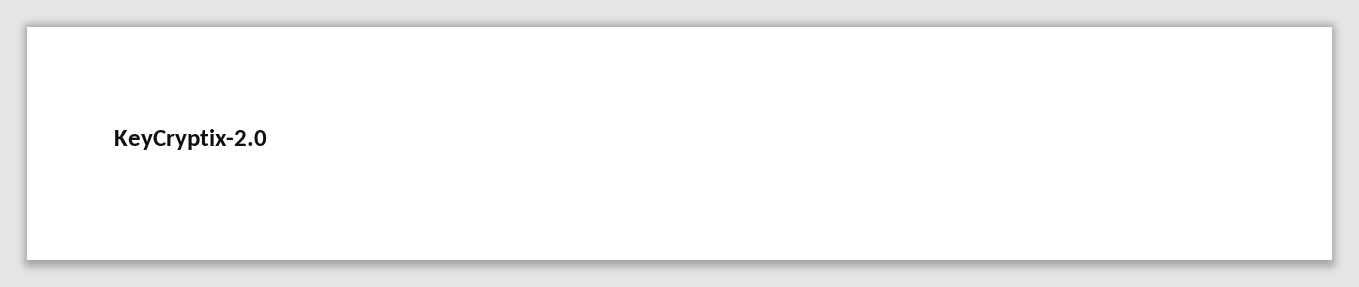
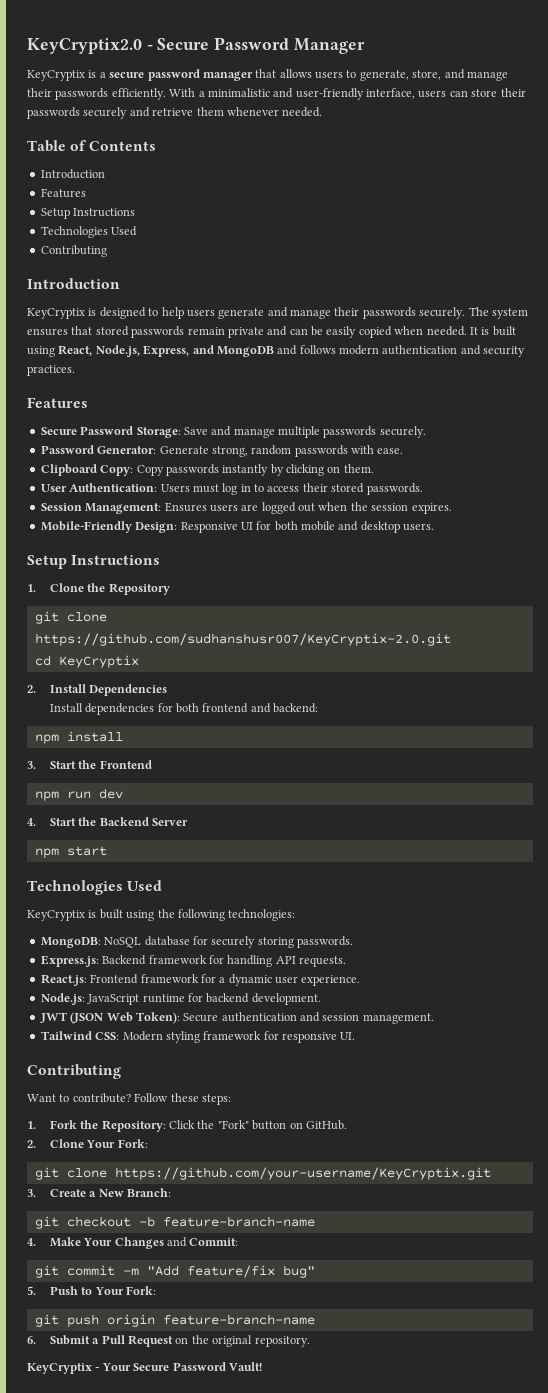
- KeyCryptix-2.0
+ KeyCryptix2.0 - Secure Password Manager
+ KeyCryptix is a secure password manager that allows users to generate, store, and manage their passwords efficiently. With a minimalistic and user-friendly interface, users can store their passwords securely and retrieve them whenever needed.
+ Table of Contents
+ Introduction
+ Features
+ Setup Instructions
+ Technologies Used
+ Contributing
+ Introduction
+ KeyCryptix is designed to help users generate and manage their passwords securely. The system ensures that stored passwords remain private and can be easily copied when needed. It is built using React, Node.js, Express, and MongoDB and follows modern authentication and security practices.
+ Features
+ Secure Password Storage: Save and manage multiple passwords securely.
+ Password Generator: Generate strong, random passwords with ease.
+ Clipboard Copy: Copy passwords instantly by clicking on them.
+ User Authentication: Users must log in to access their stored passwords.
+ Session Management: Ensures users are logged out when the session expires.
+ Mobile-Friendly Design: Responsive UI for both mobile and desktop users.
+ Setup Instructions
+ 1. Clone the Repository
+ git clone https://github.com/sudhanshusr007/KeyCryptix-2.0.git
+ cd KeyCryptix
+ 2. Install Dependencies
+ Install dependencies for both frontend and backend:
+ npm install
+ 3. Start the Frontend
+ npm run dev
+ 4. Start the Backend Server
+ npm start
+ Technologies Used
+ KeyCryptix is built using the following technologies:
+ MongoDB: NoSQL database for securely storing passwords.
+ Express.js: Backend framework for handling API requests.
+ React.js: Frontend framework for a dynamic user experience.
+ Node.js: JavaScript runtime for backend development.
+ JWT (JSON Web Token): Secure authentication and session management.
+ Tailwind CSS: Modern styling framework for responsive UI.
+ Contributing
+ Want to contribute? Follow these steps:
+ 1. Fork the Repository: Click the "Fork" button on GitHub.
+ 2. Clone Your Fork:
+ git clone https://github.com/your-username/KeyCryptix.git
+ 3. Create a New Branch:
+ git checkout -b feature-branch-name
+ 4. Make Your Changes and Commit:
+ git commit -m "Add feature/fix bug"
+ 5. Push to Your Fork:
+ git push origin feature-branch-name
+ 6. Submit a Pull Request on the original repository.
+ KeyCryptix - Your Secure Password Vault!

